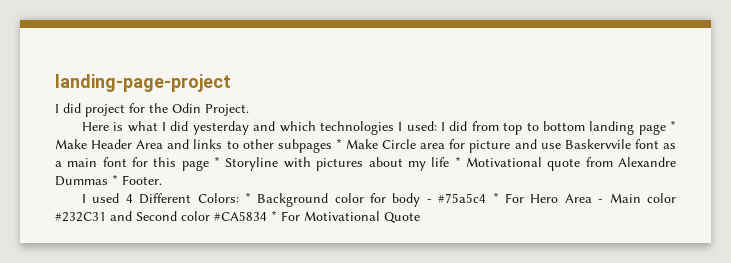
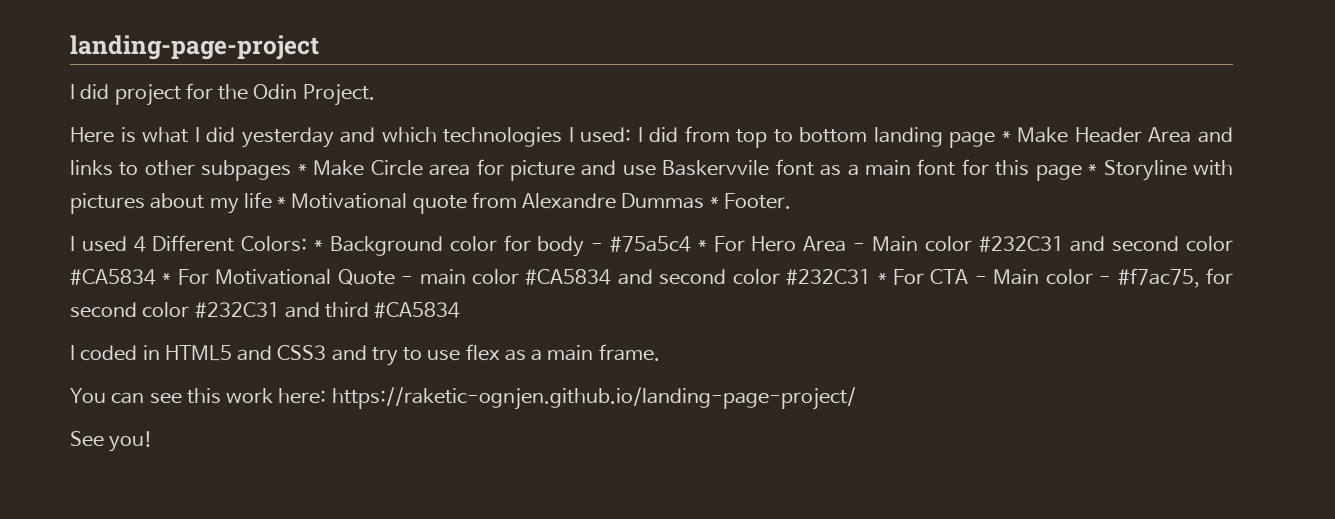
- I used 4 Different Colors: * Background color for body - #75a5c4 * For Hero Area - Main color #232C31 and Second color #CA5834 * For Motivational Quote
+ I used 4 Different Colors: * Background color for body - #75a5c4 * For Hero Area - Main color #232C31 and second color #CA5834 * For Motivational Quote - main color #CA5834 and second color #232C31 * For CTA - Main color - #f7ac75, for second color #232C31 and third #CA5834
+ I coded in HTML5 and CSS3 and try to use flex as a main frame.
+ You can see this work here: https://raketic-ognjen.github.io/landing-page-project/
+ See you!

